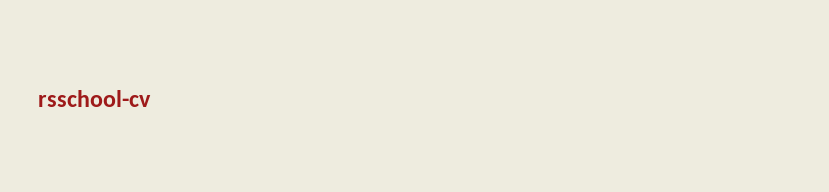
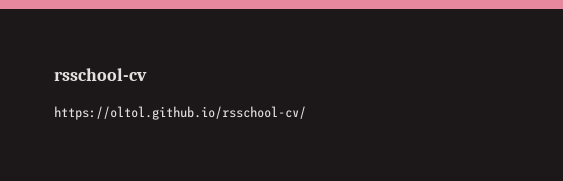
+ https://oltol.github.io/rsschool-cv/

